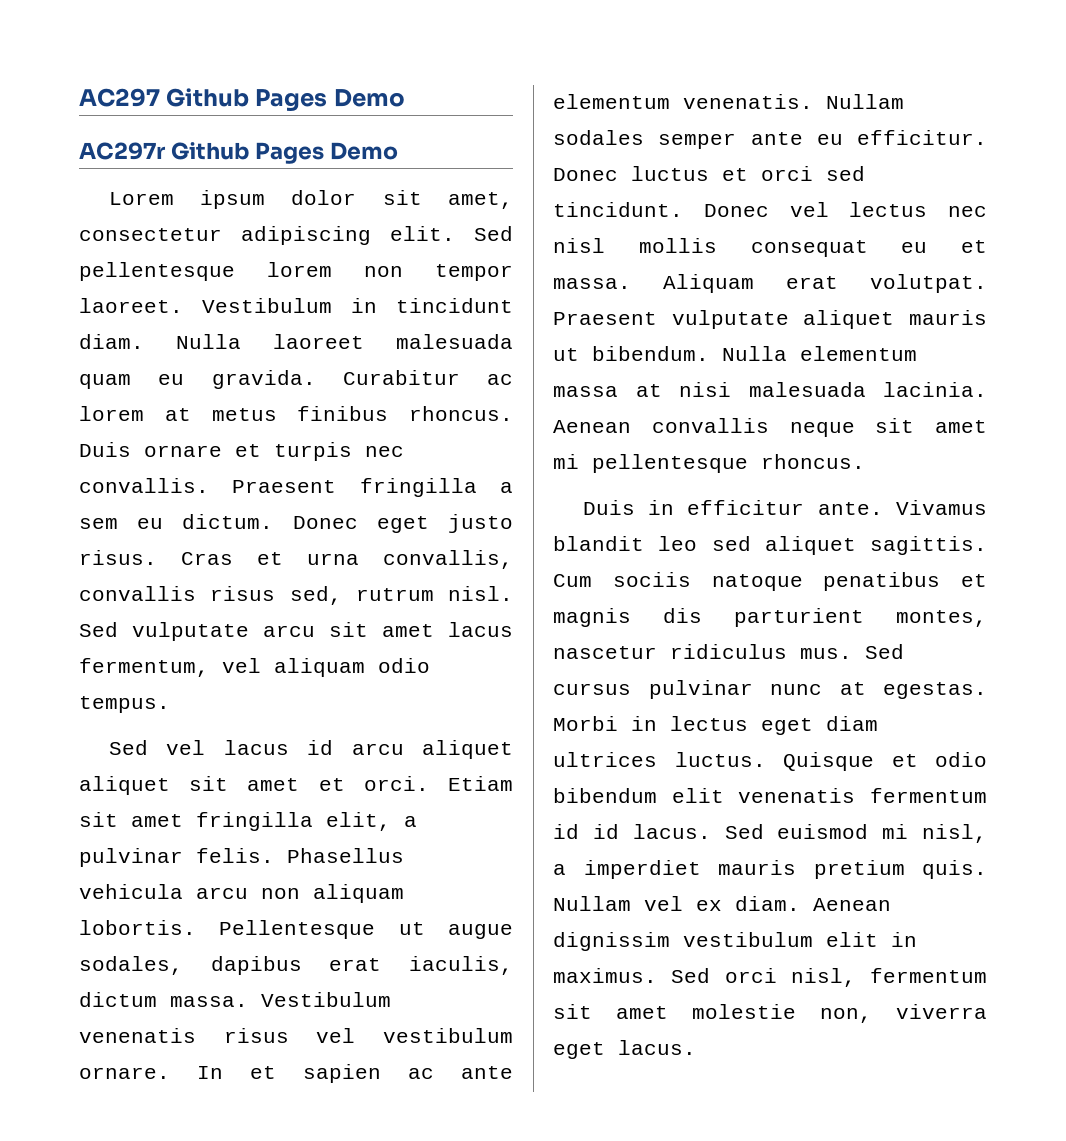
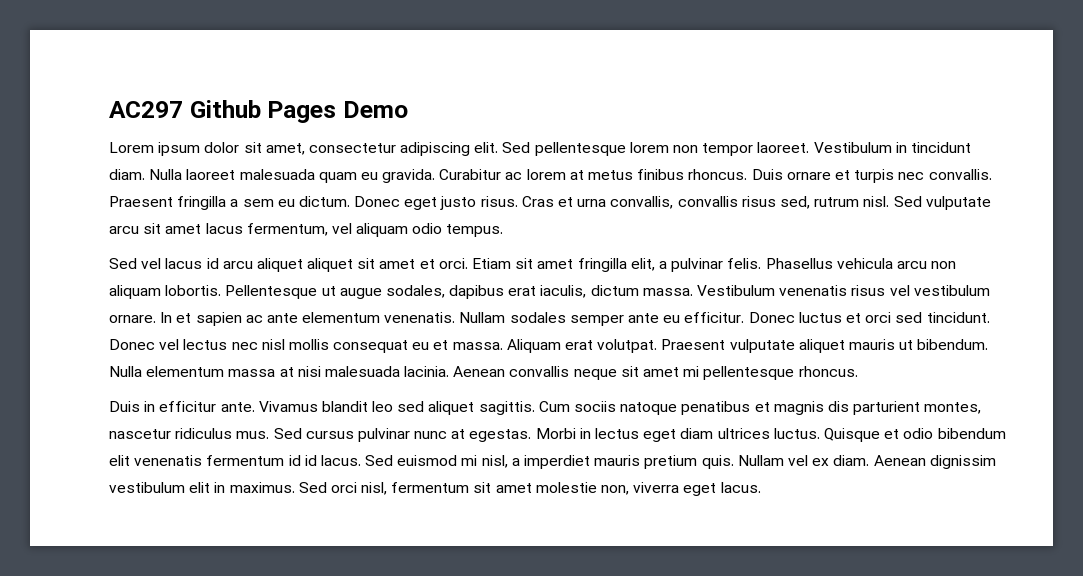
- AC297r Github Pages Demo

